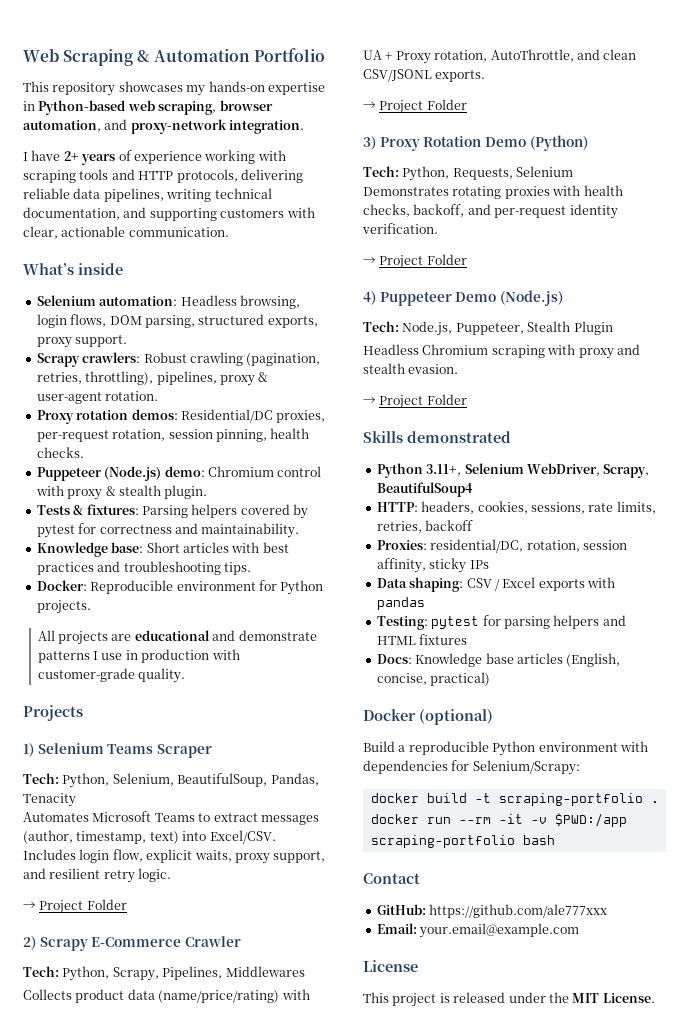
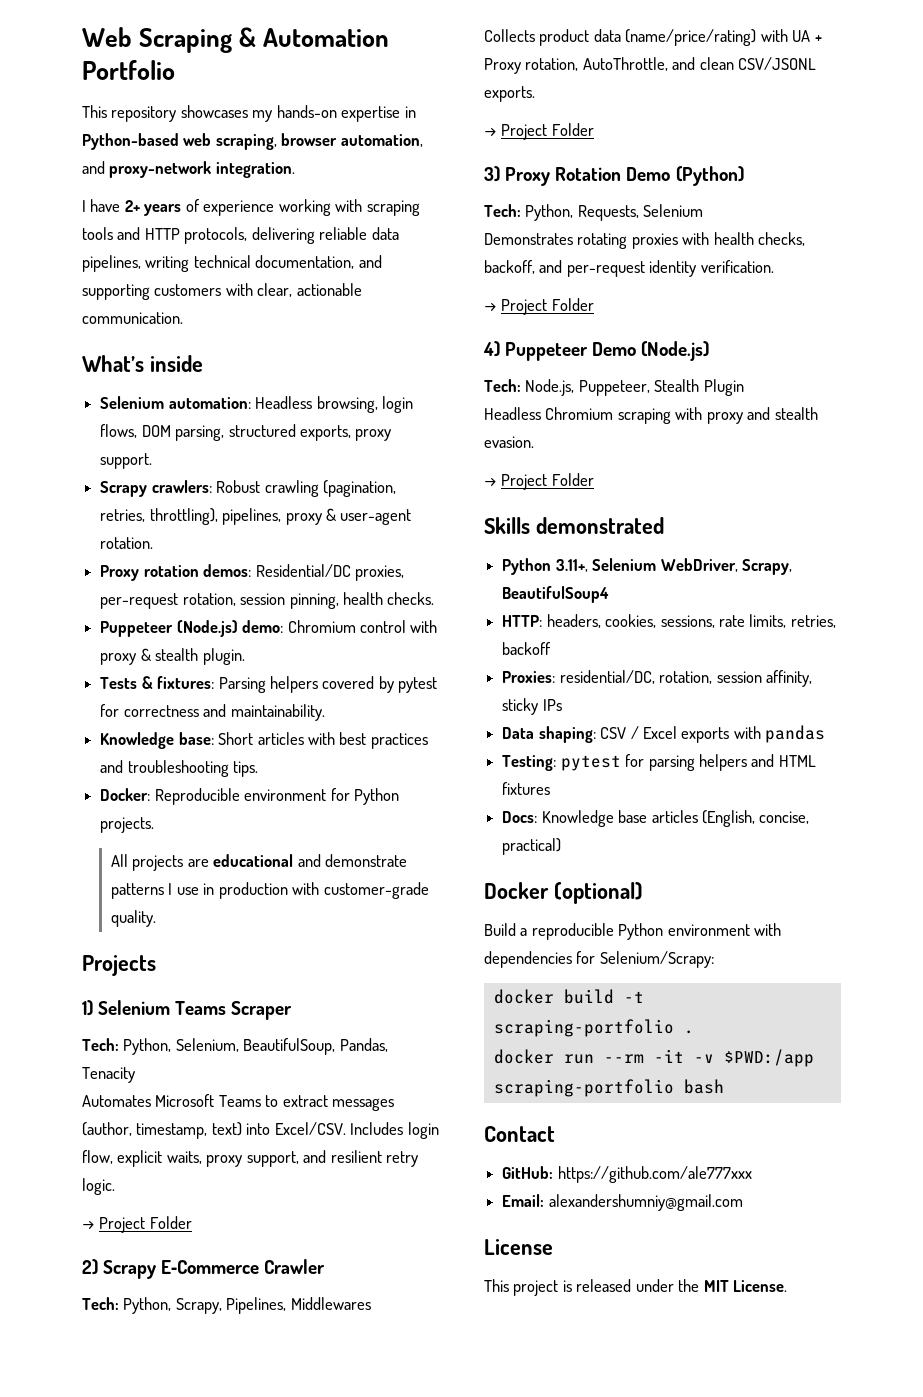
- Email: your.email@example.com
+ Email: alexandershumniy@gmail.com

